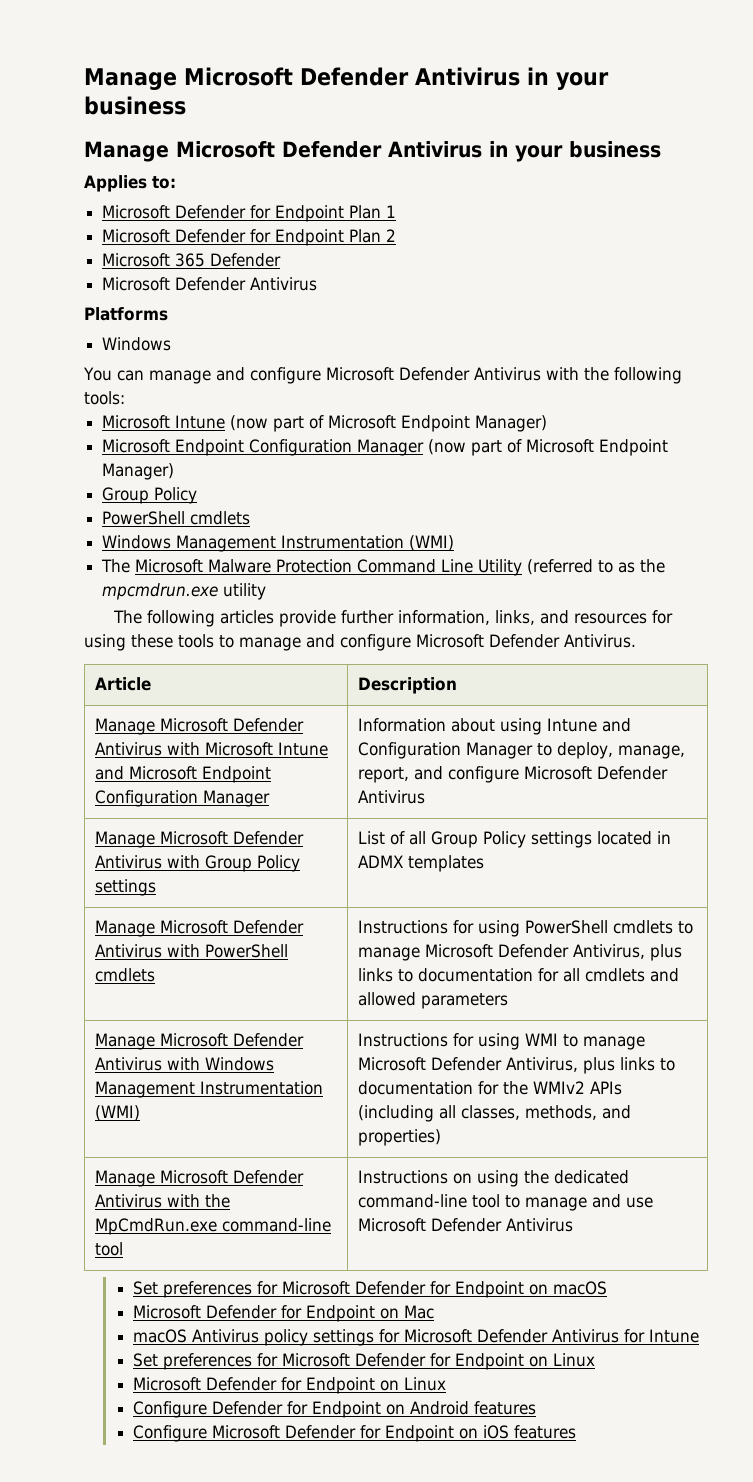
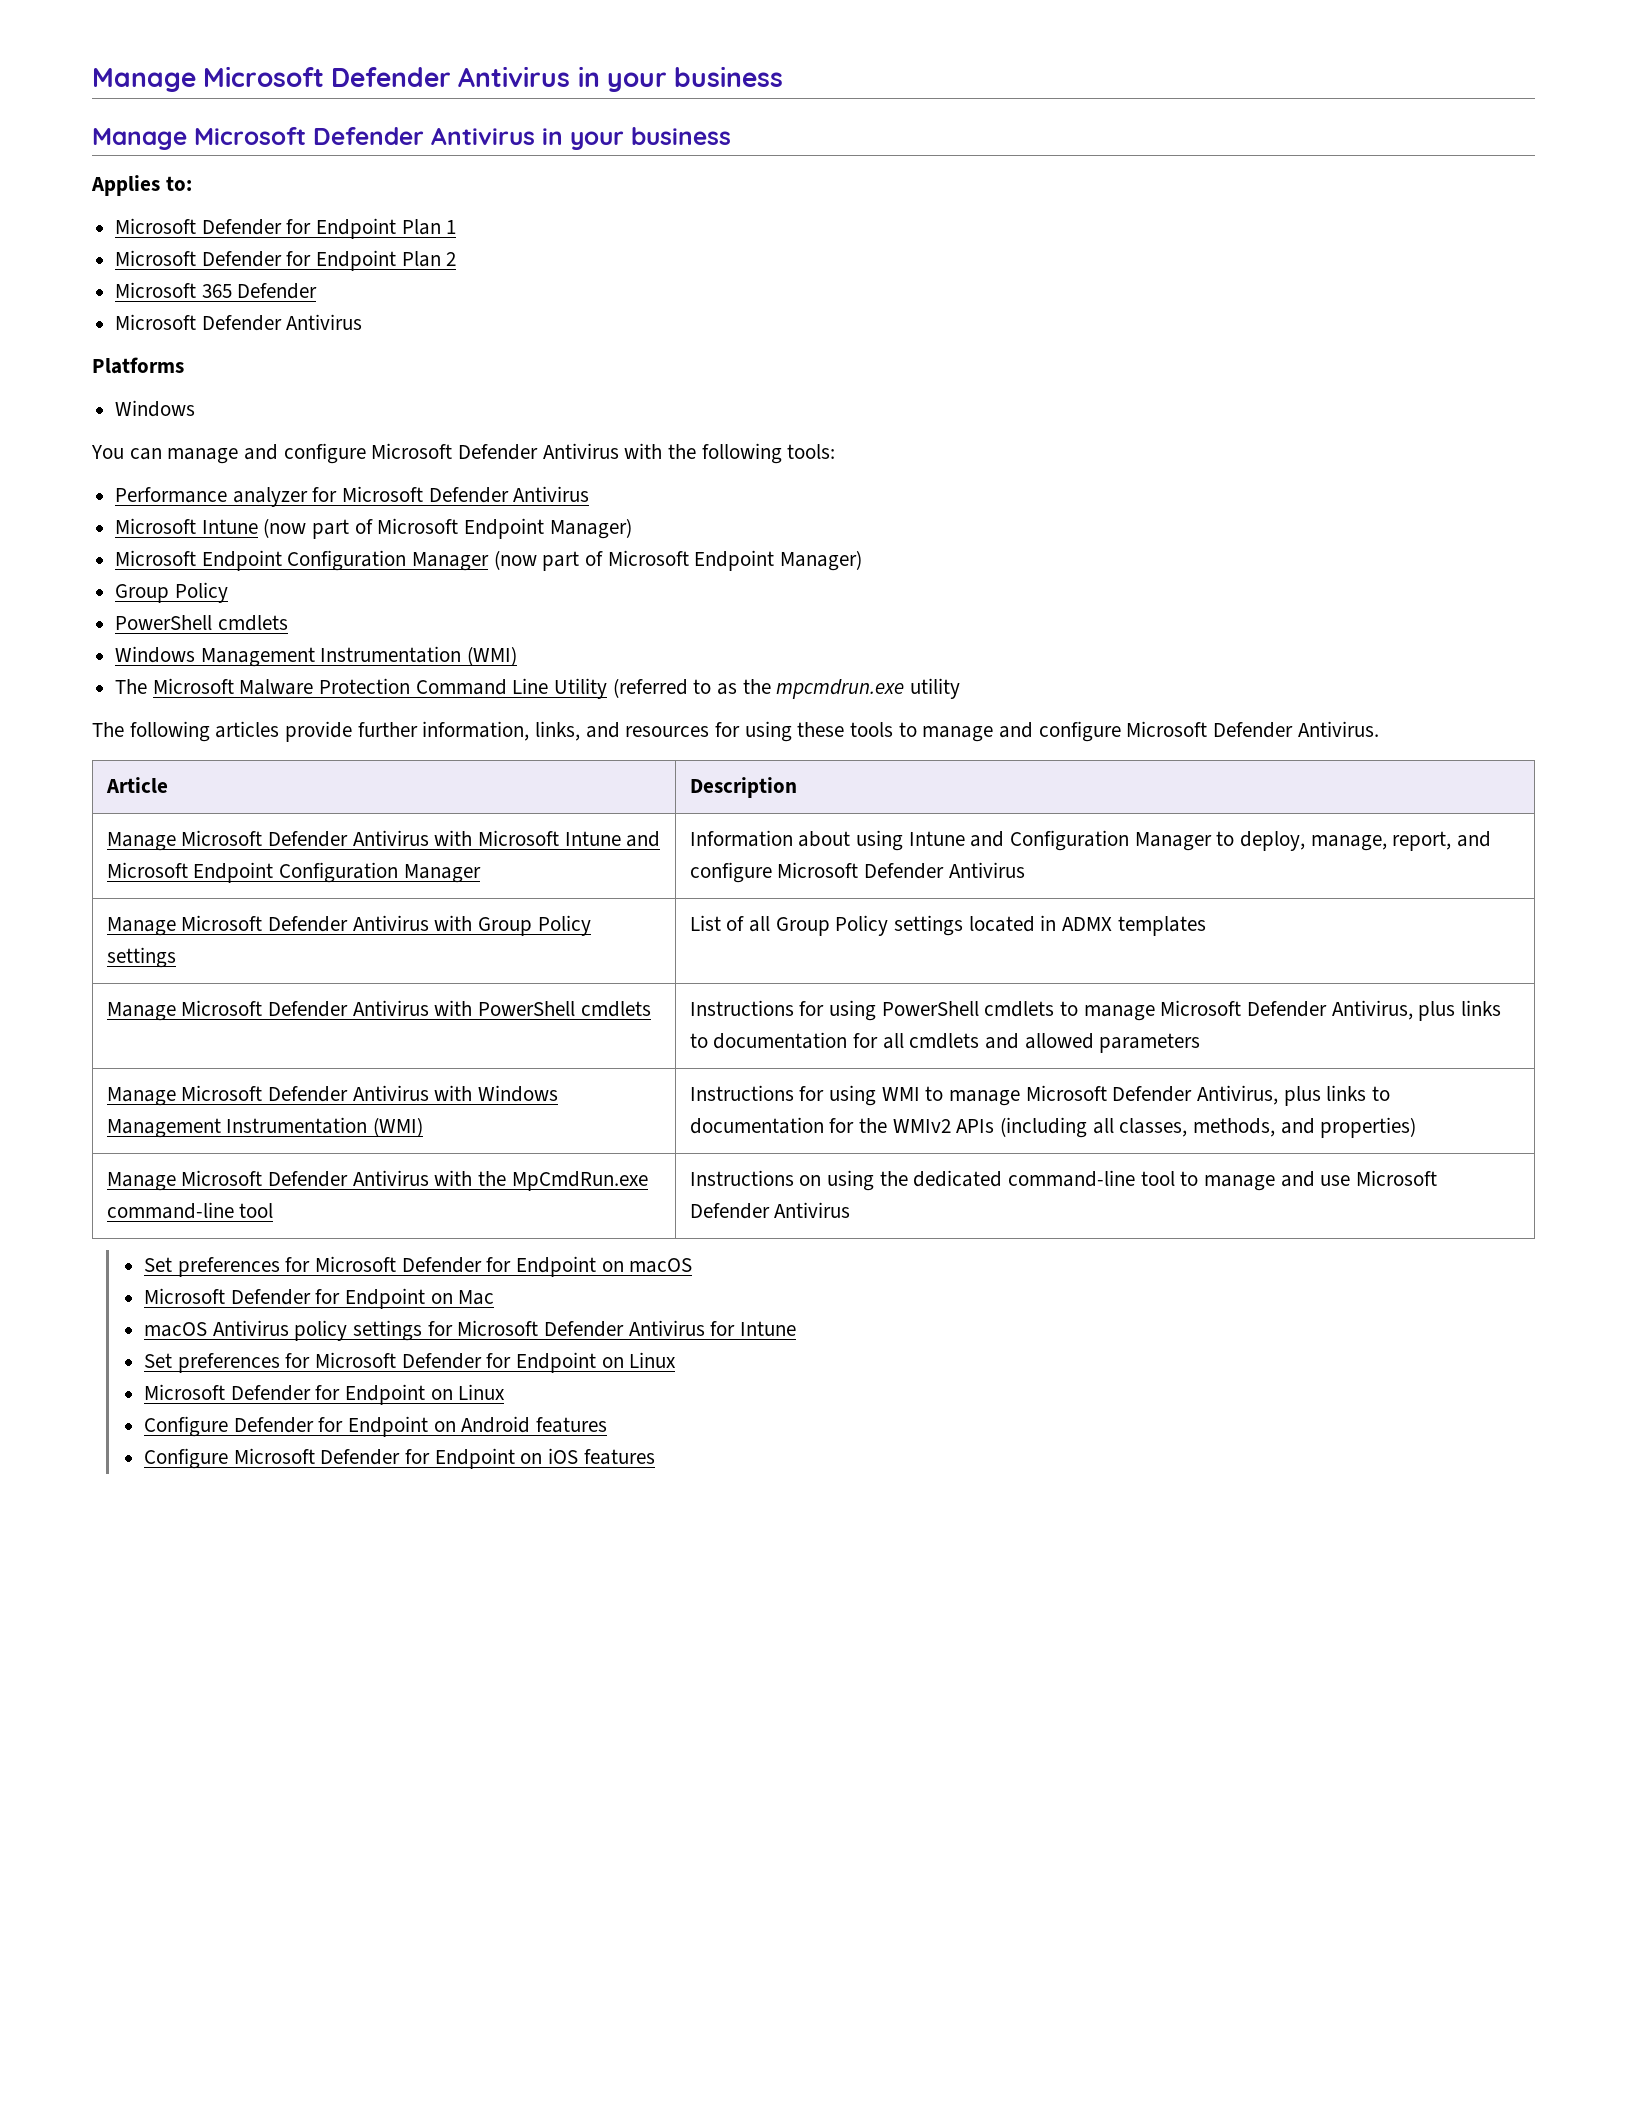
+ Performance analyzer for Microsoft Defender Antivirus

